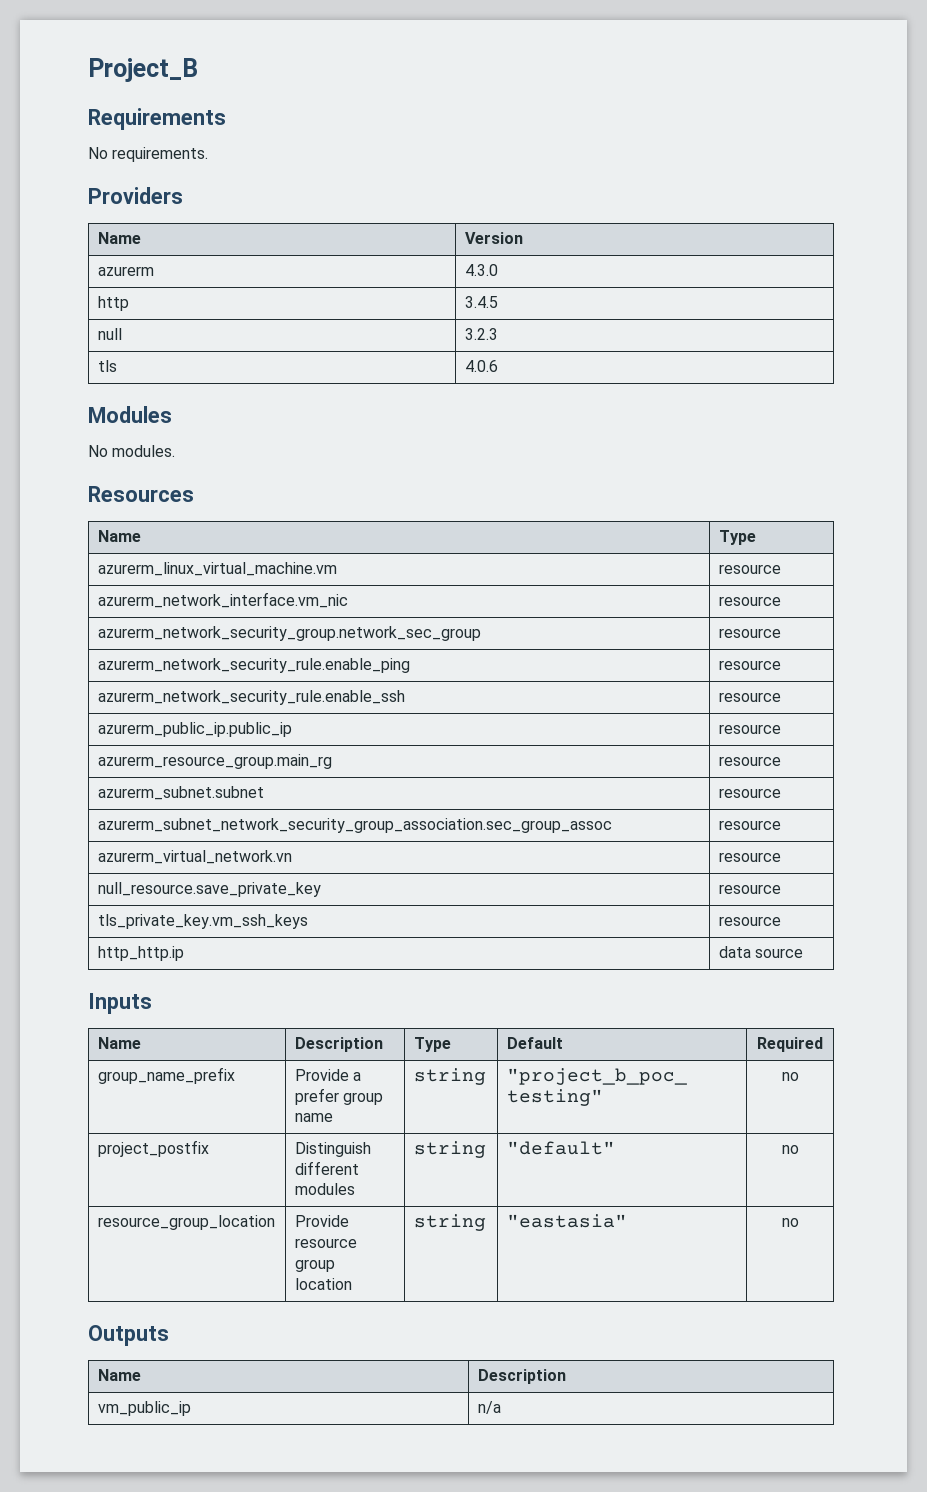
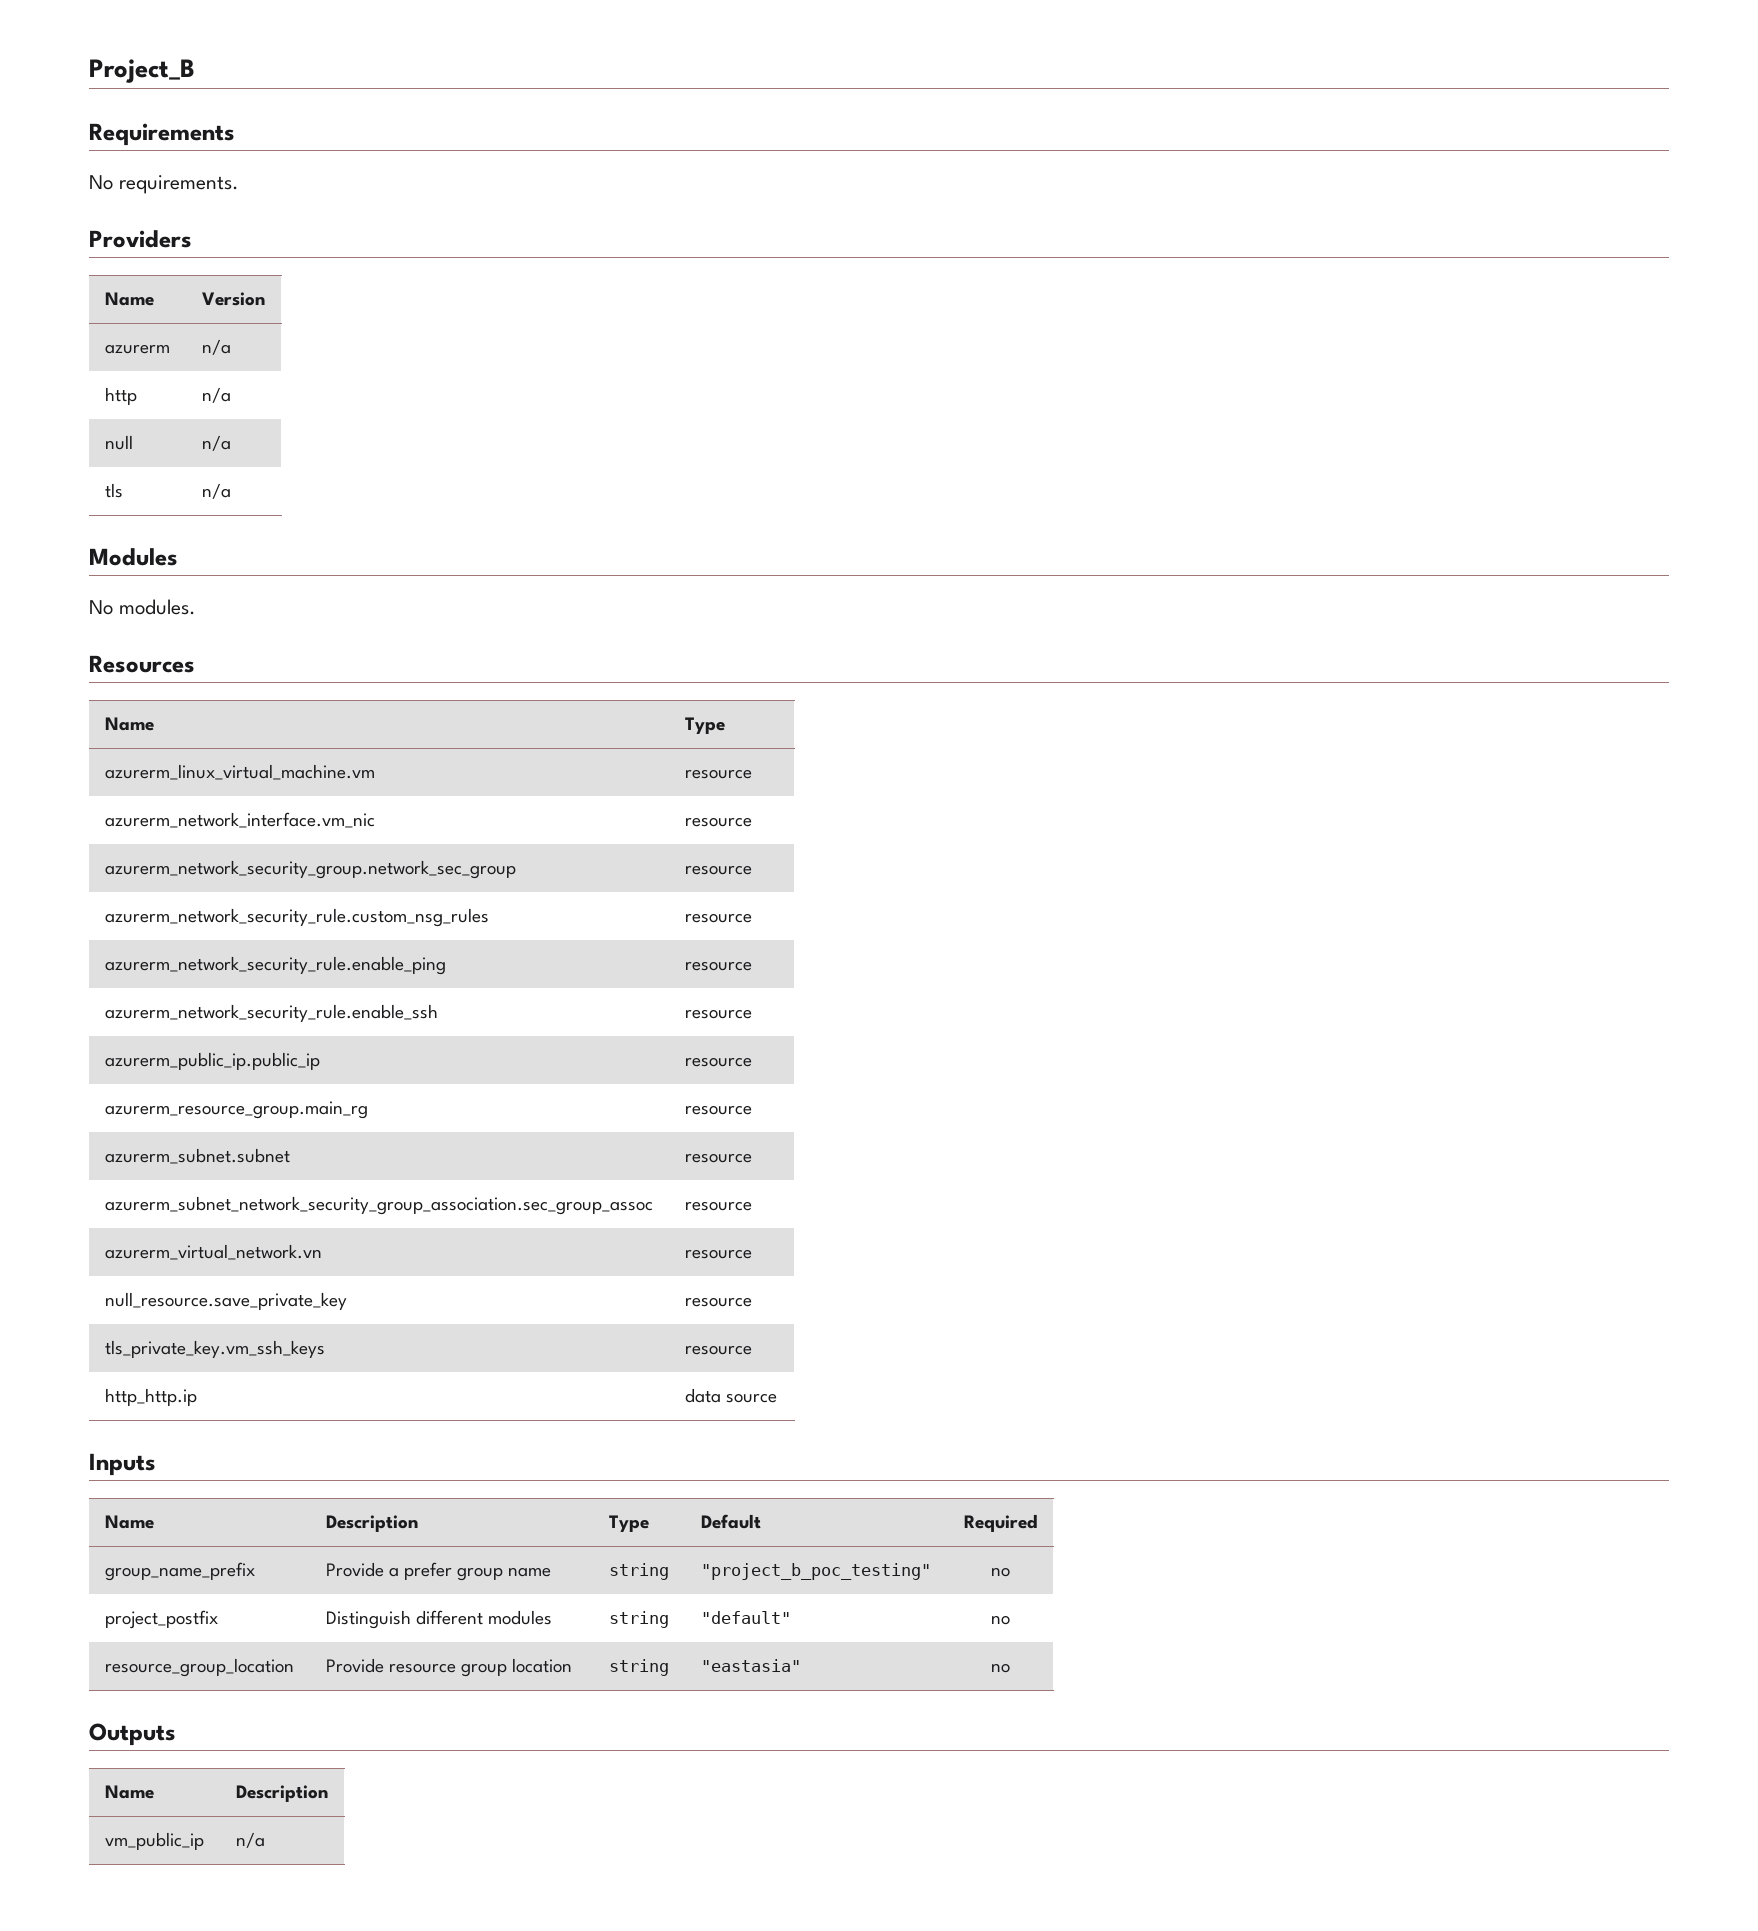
- azurerm | 4.3.0
+ azurerm | n/a
- http | 3.4.5
+ http | n/a
- null | 3.2.3
+ null | n/a
- tls | 4.0.6
+ tls | n/a
+ azurerm_network_security_rule.custom_nsg_rules | resource

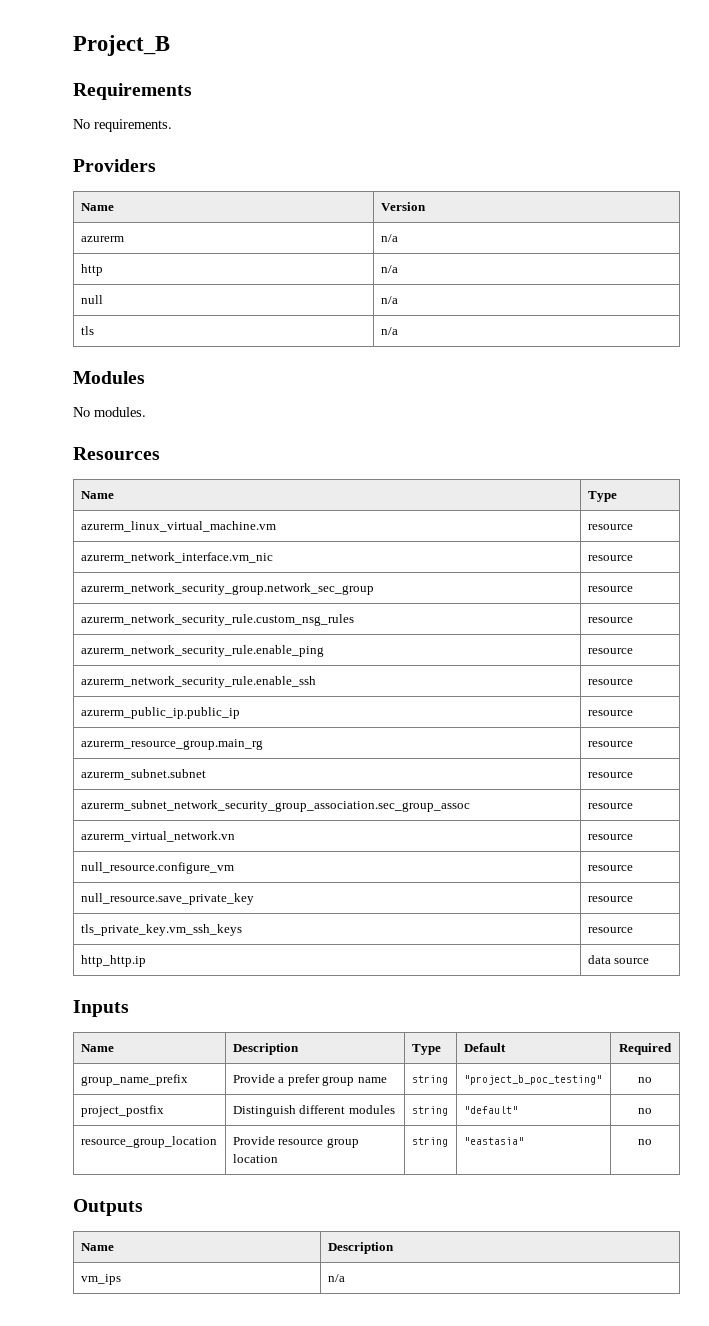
+ null_resource.configure_vm | resource
- vm_public_ip | n/a
+ vm_ips | n/a

